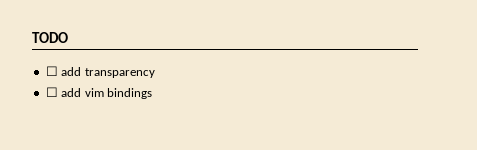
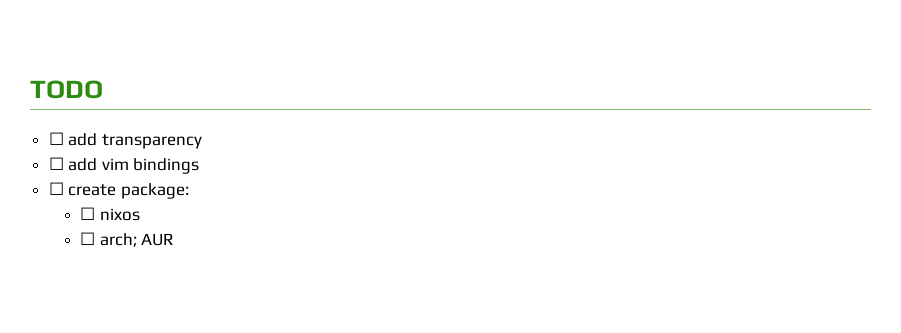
+ ☐ create package:
+ ☐ nixos
+ ☐ arch; AUR

